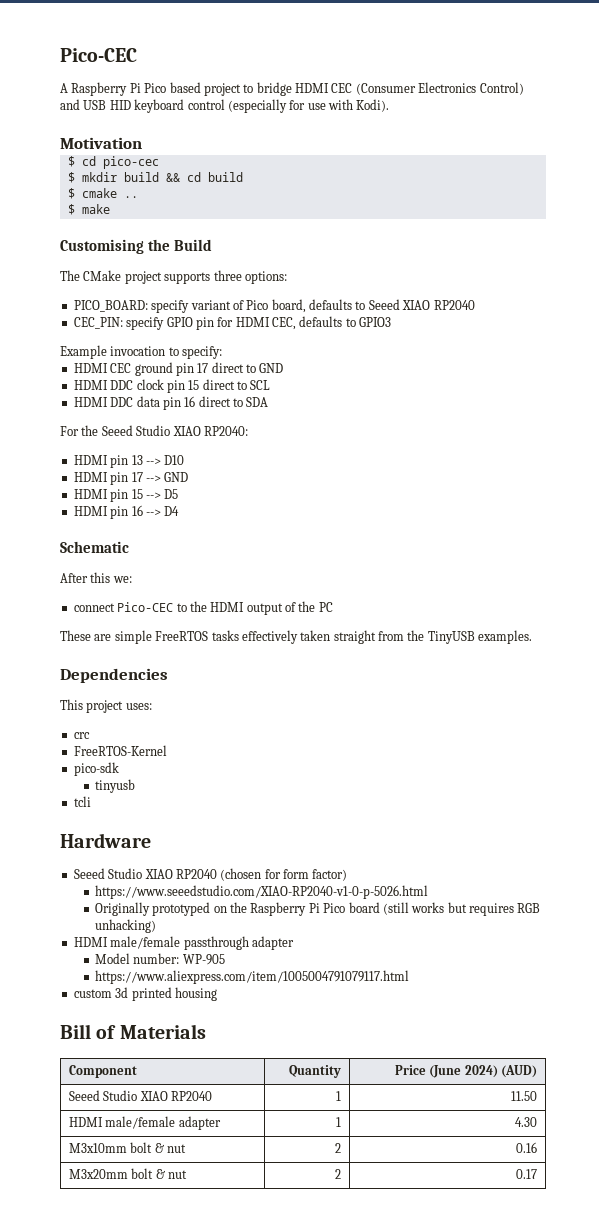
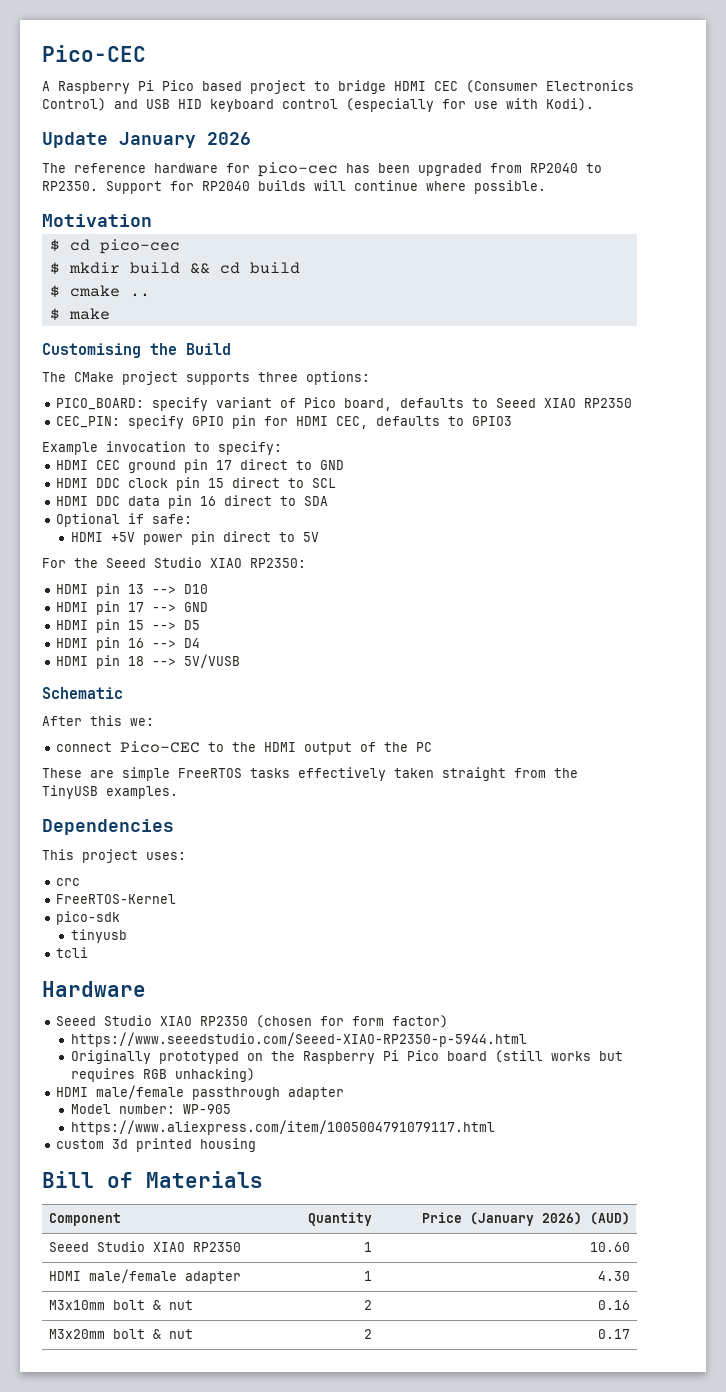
+ Update January 2026
+ The reference hardware for pico-cec has been upgraded from RP2040 to RP2350. Support for RP2040 builds will continue where possible.
- PICO_BOARD: specify variant of Pico board, defaults to Seeed XIAO RP2040
+ PICO_BOARD: specify variant of Pico board, defaults to Seeed XIAO RP2350
+ Optional if safe:
+ HDMI +5V power pin direct to 5V
- For the Seeed Studio XIAO RP2040:
+ For the Seeed Studio XIAO RP2350:
+ HDMI pin 18 --> 5V/VUSB
- Seeed Studio XIAO RP2040 (chosen for form factor)
+ Seeed Studio XIAO RP2350 (chosen for form factor)
- https://www.seeedstudio.com/XIAO-RP2040-v1-0-p-5026.html
+ https://www.seeedstudio.com/Seeed-XIAO-RP2350-p-5944.html
- Component | Quantity | Price (June 2024) (AUD)
+ Component | Quantity | Price (January 2026) (AUD)
- Seeed Studio XIAO RP2040 | 1 | 11.50
+ Seeed Studio XIAO RP2350 | 1 | 10.60

